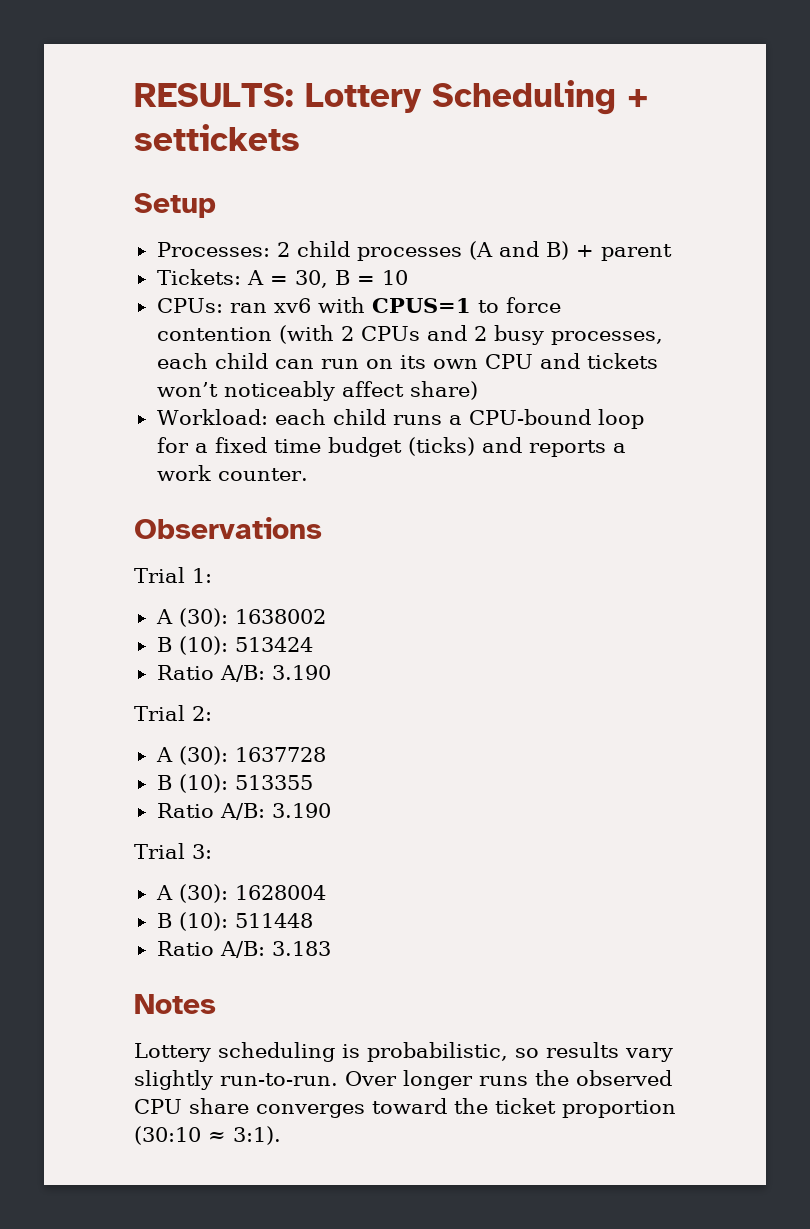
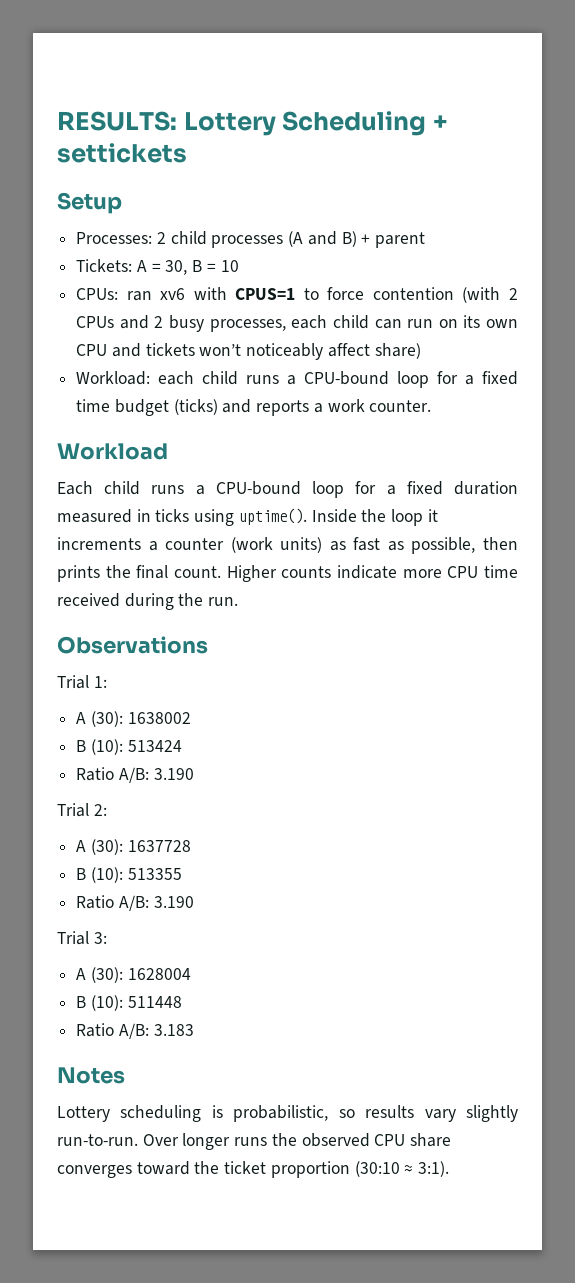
+ Workload
+ Each child runs a CPU-bound loop for a fixed duration measured in ticks using uptime(). Inside the loop it increments a counter (work units) as fast as possible, then prints the final count. Higher counts indicate more CPU time received during the run.

